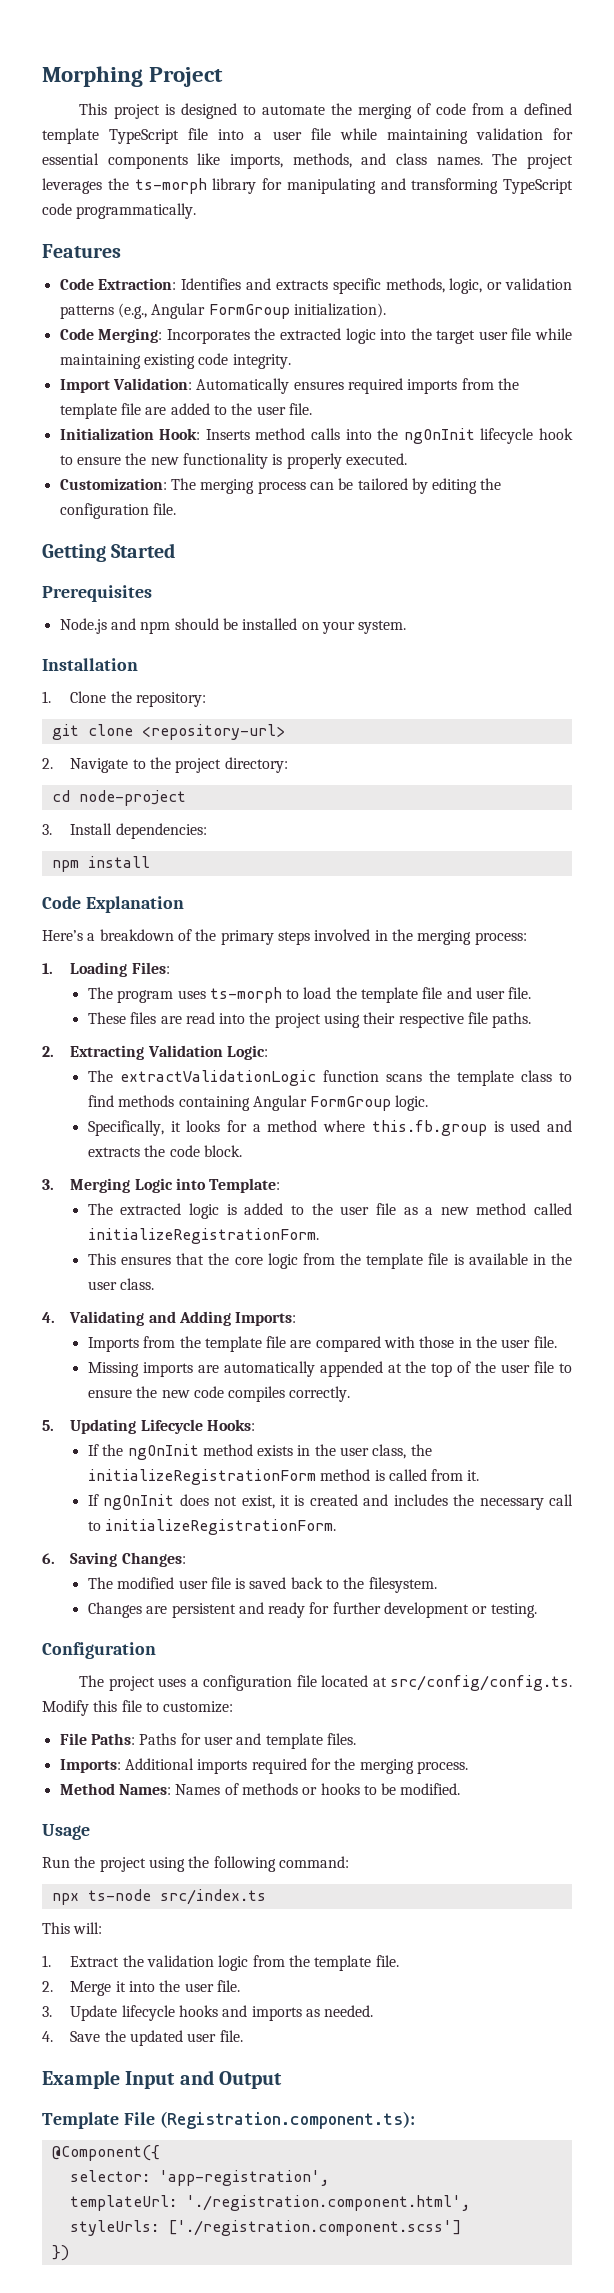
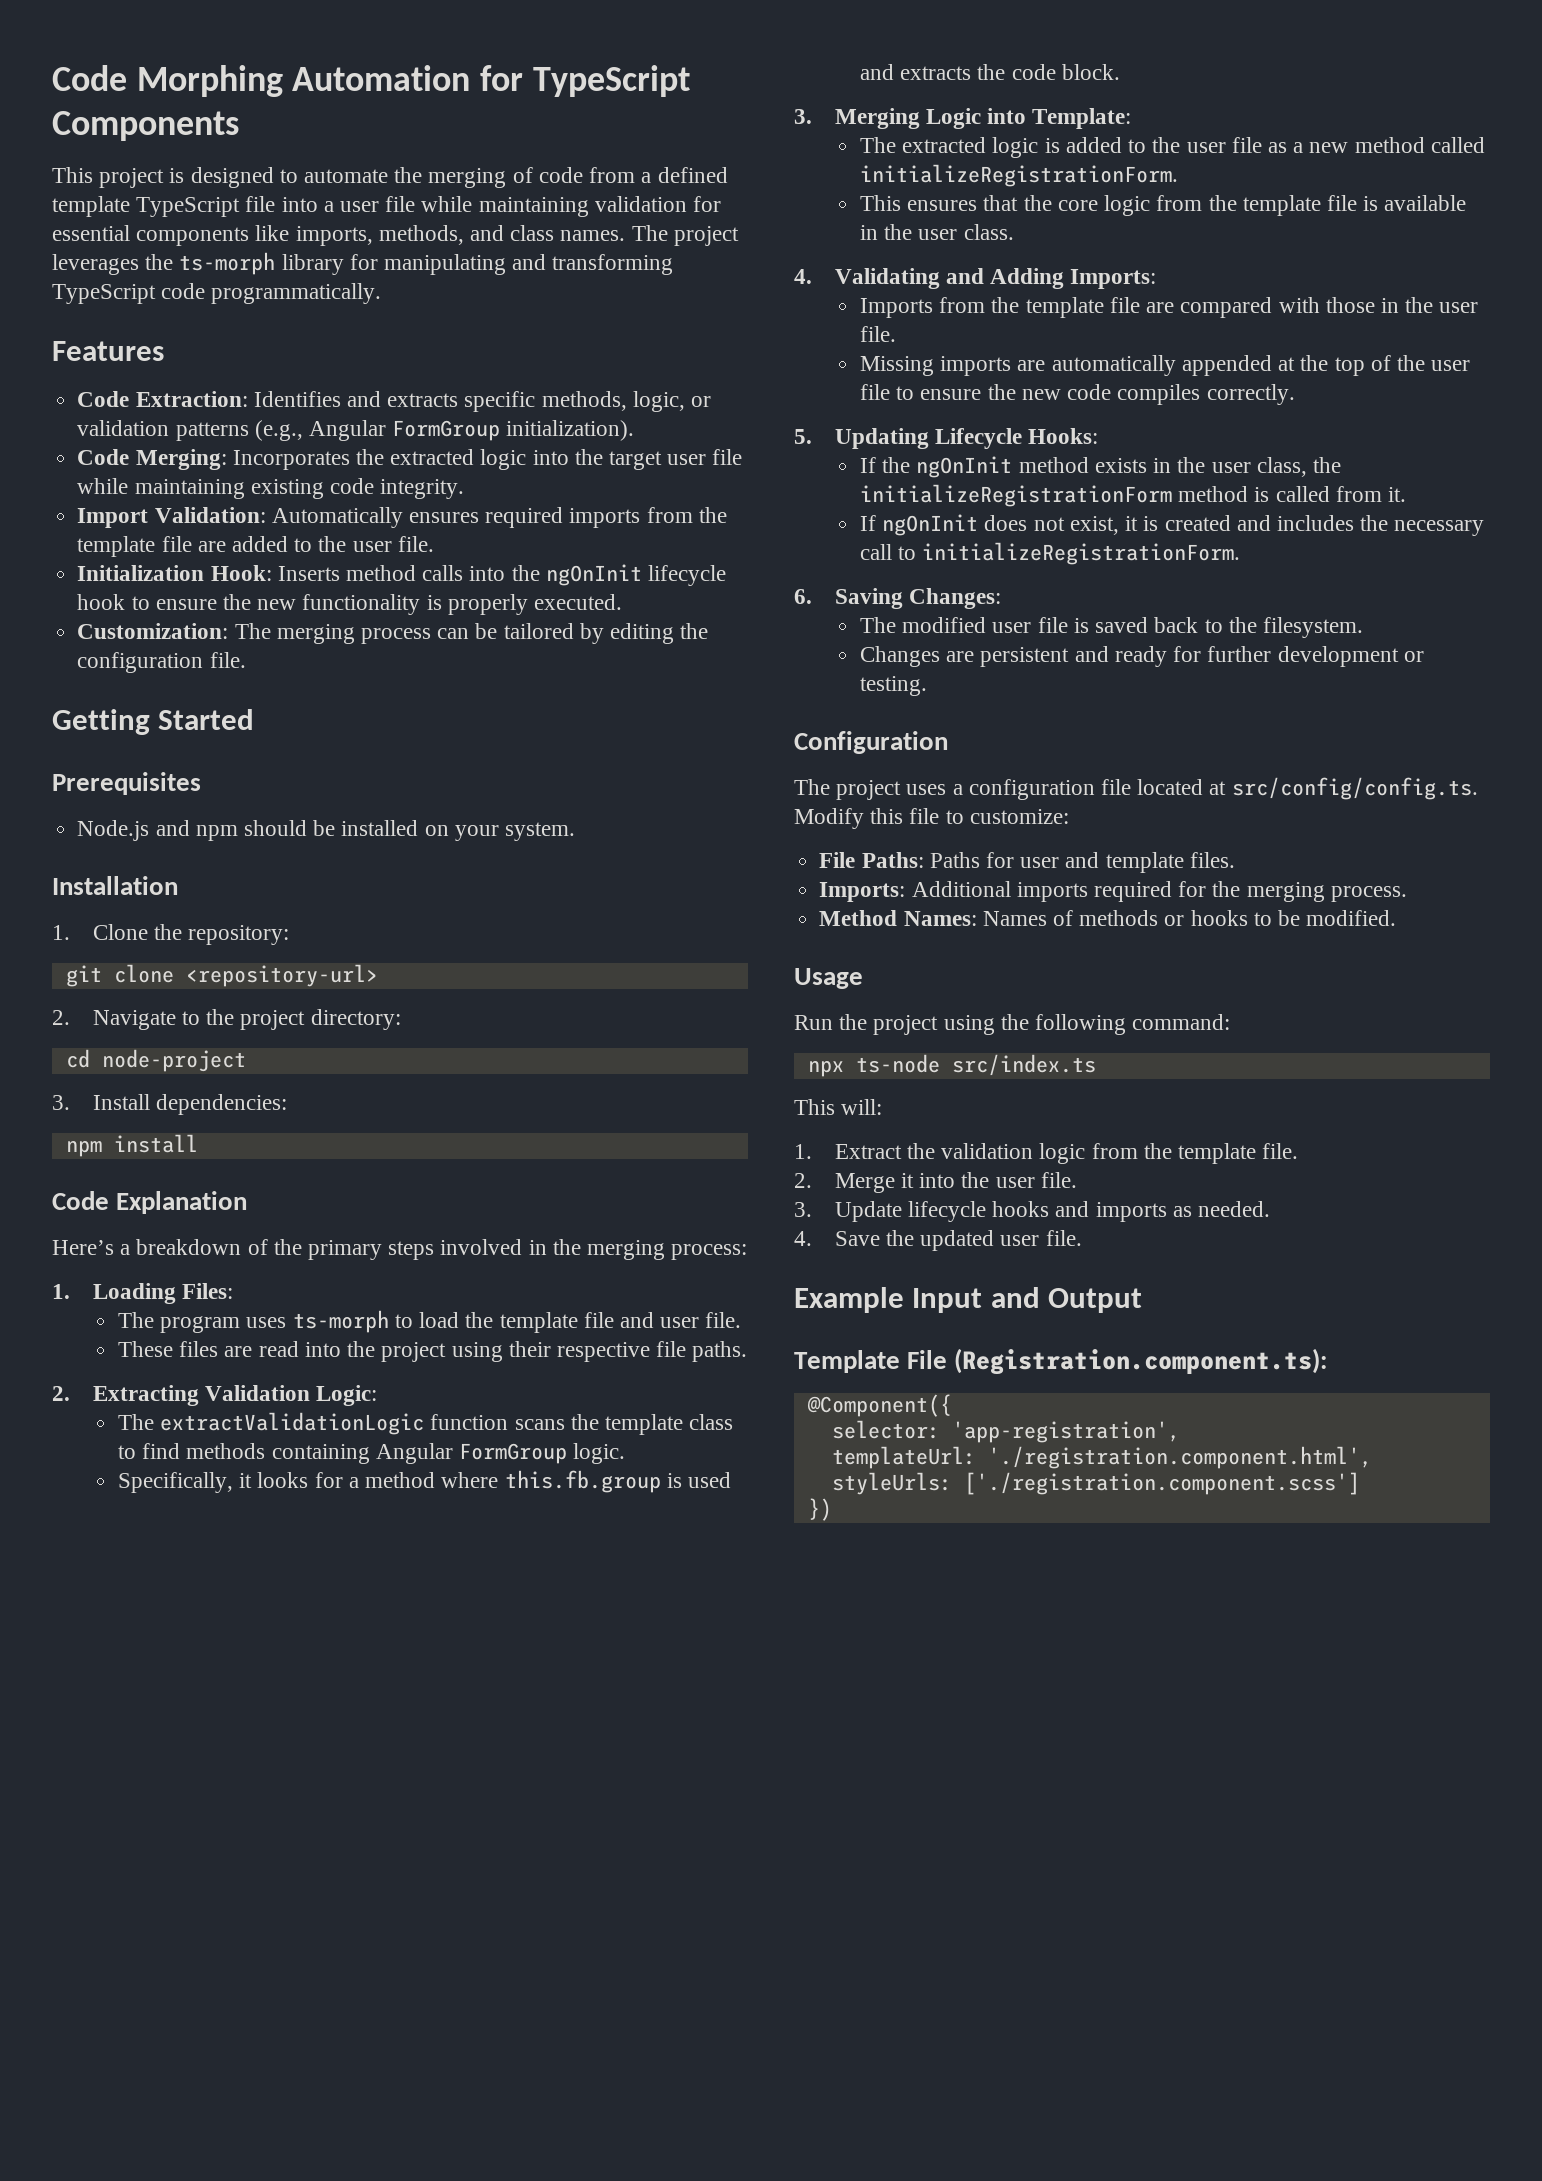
- Morphing Project
+ Code Morphing Automation for TypeScript Components

